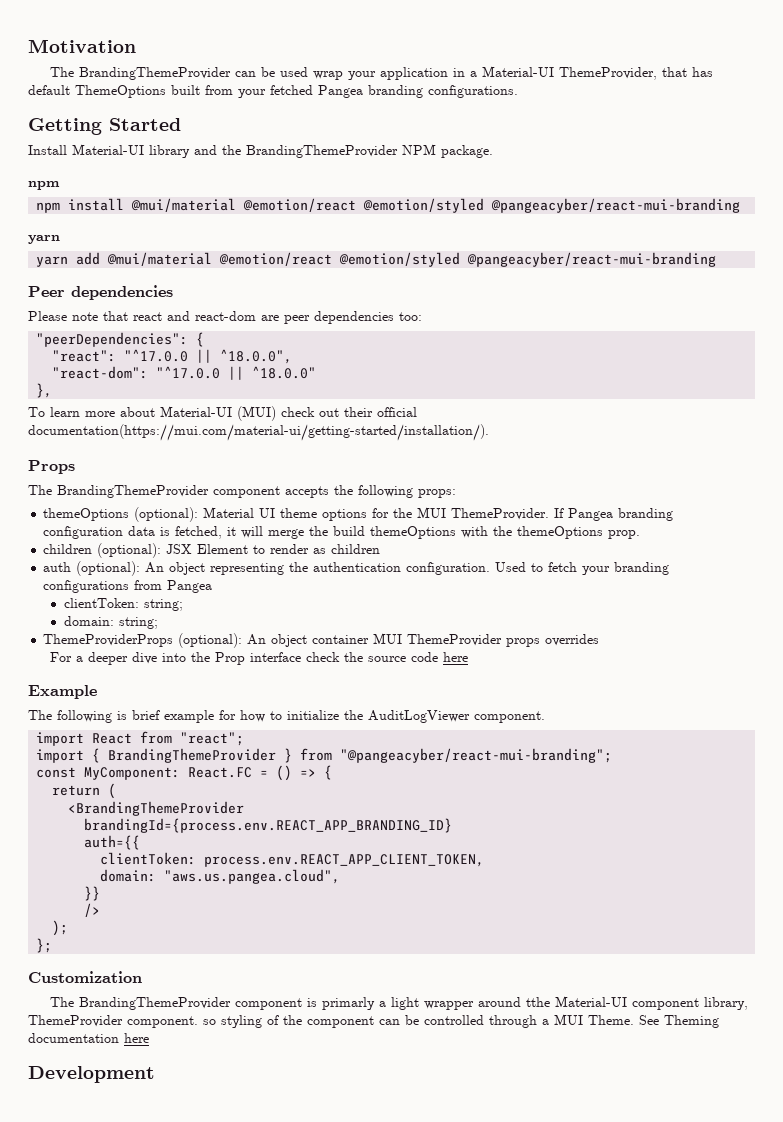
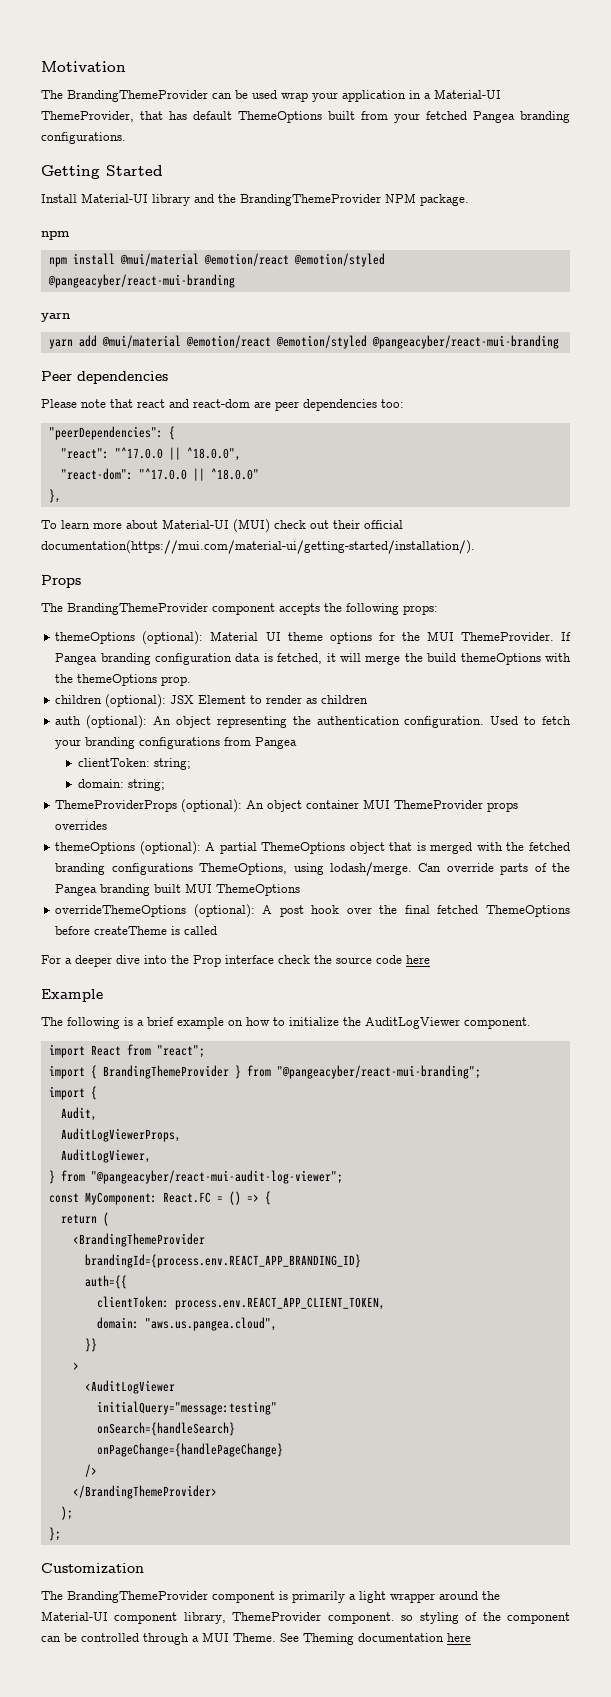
+ themeOptions (optional): A partial ThemeOptions object that is merged with the fetched branding configurations ThemeOptions, using lodash/merge. Can override parts of the Pangea branding built MUI ThemeOptions
+ overrideThemeOptions (optional): A post hook over the final fetched ThemeOptions before createTheme is called
- The following is brief example for how to initialize the AuditLogViewer component.
+ The following is a brief example on how to initialize the AuditLogViewer component.
  import { BrandingThemeProvider } from "@pangeacyber/react-mui-branding";
+ import {
+ Audit,
+ AuditLogViewerProps,
+ AuditLogViewer,
+ } from "@pangeacyber/react-mui-audit-log-viewer";
+ >
+ <AuditLogViewer
+ initialQuery="message:testing"
+ onSearch={handleSearch}
+ onPageChange={handlePageChange}
+ </BrandingThemeProvider>
- The BrandingThemeProvider component is primarly a light wrapper around tthe Material-UI component library, ThemeProvider component. so styling of the component can be controlled through a MUI Theme.
+ The BrandingThemeProvider component is primarily a light wrapper around the Material-UI component library, ThemeProvider component. so styling of the component can be controlled through a MUI Theme.
- Development

